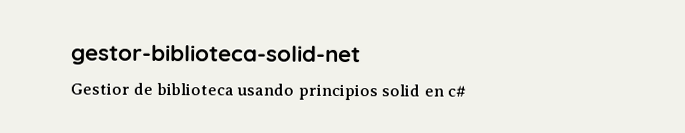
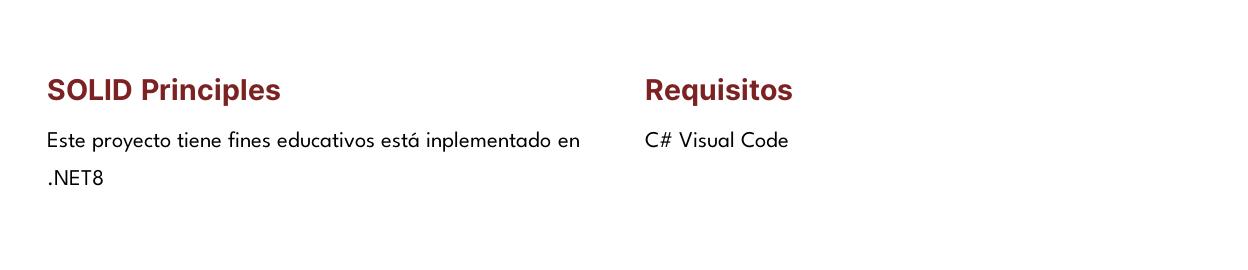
- gestor-biblioteca-solid-net
- Gestior de biblioteca usando principios solid en c#
+ SOLID Principles
+ Este proyecto tiene fines educativos está inplementado en .NET8
+ Requisitos
+ C# Visual Code

